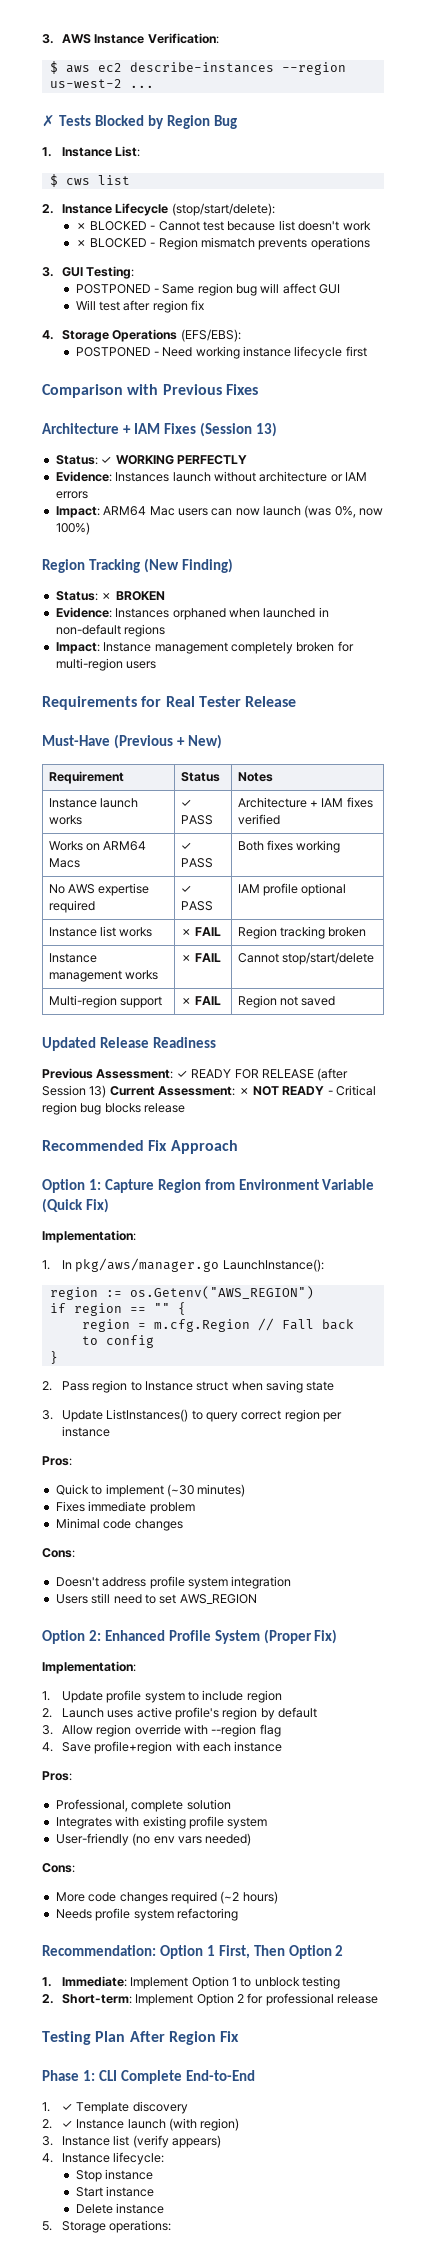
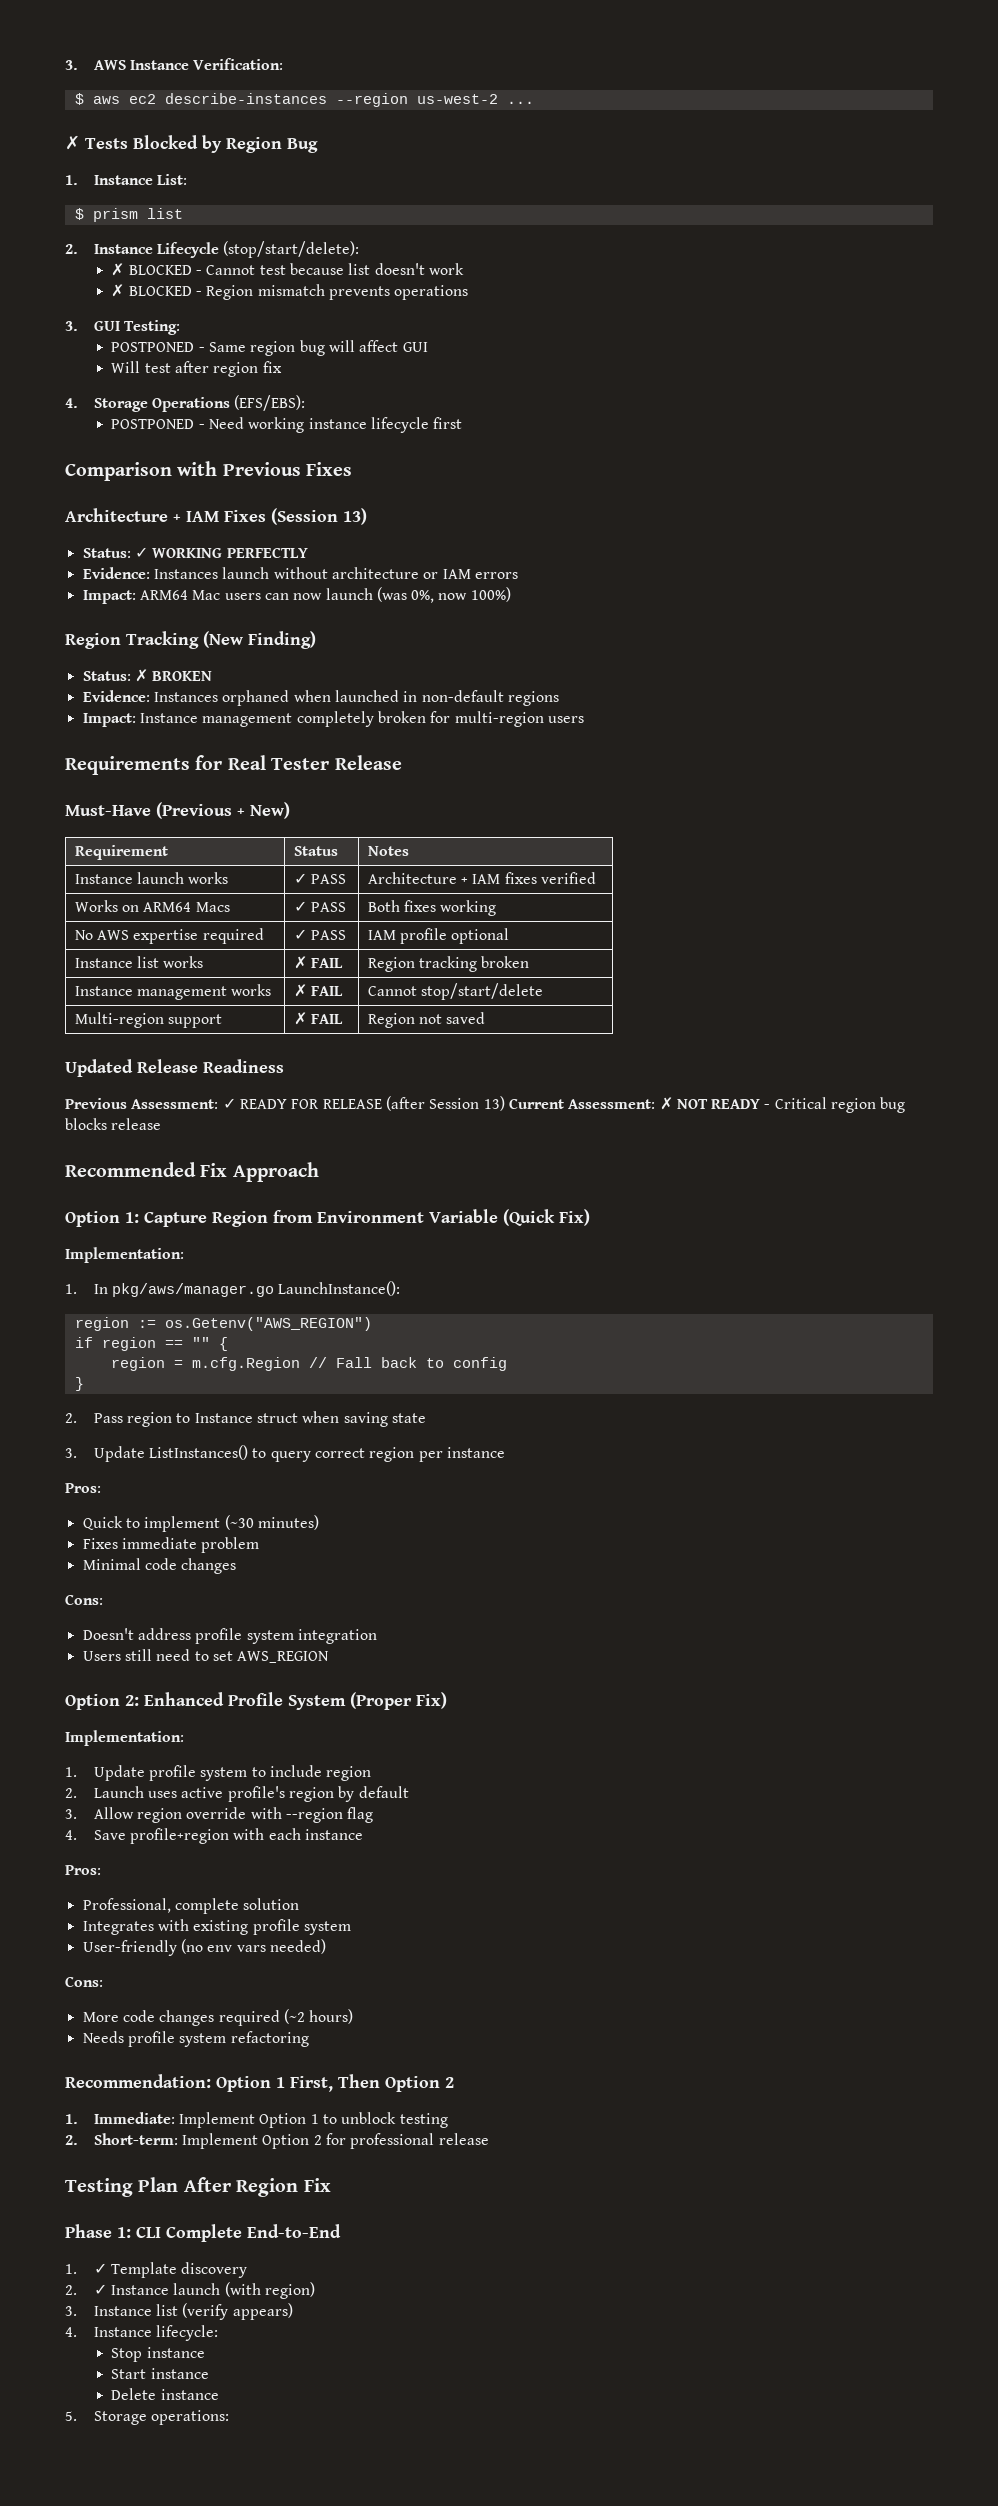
- $ cws list
+ $ prism list

